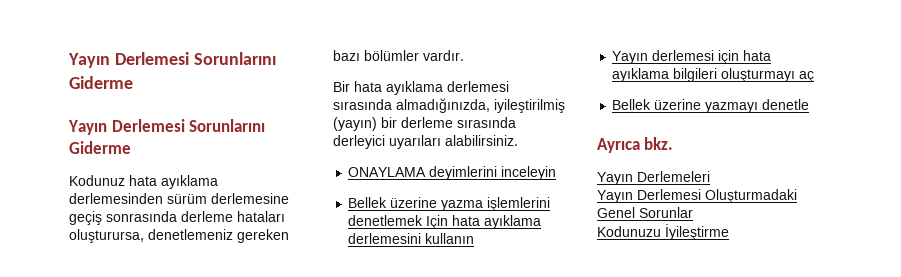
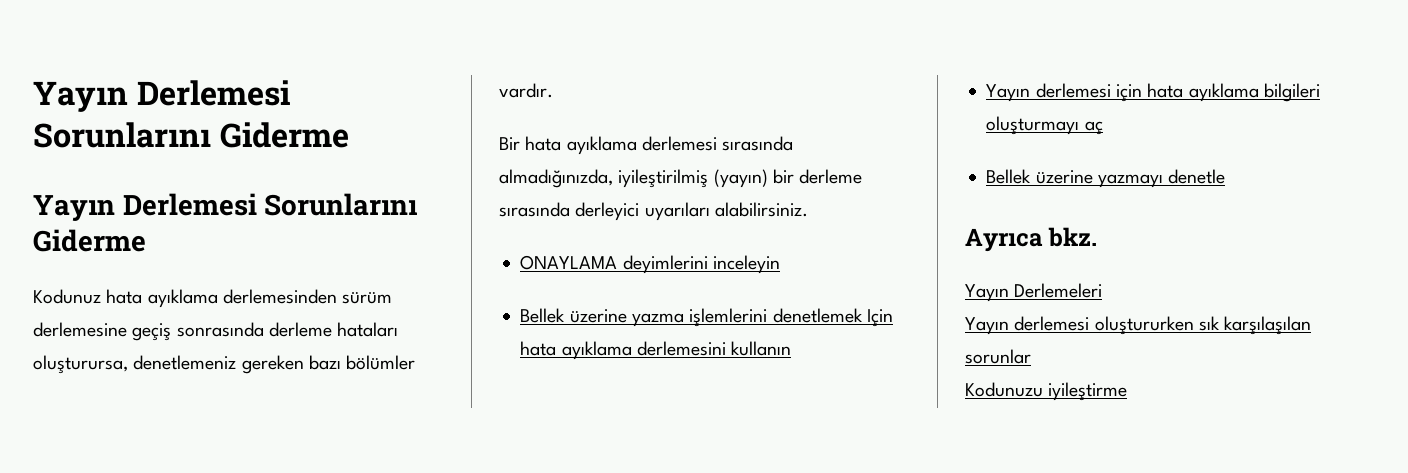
- Yayın Derlemesi Oluşturmadaki Genel Sorunlar
+ Yayın derlemesi oluştururken sık karşılaşılan sorunlar
- Kodunuzu İyileştirme
+ Kodunuzu iyileştirme

